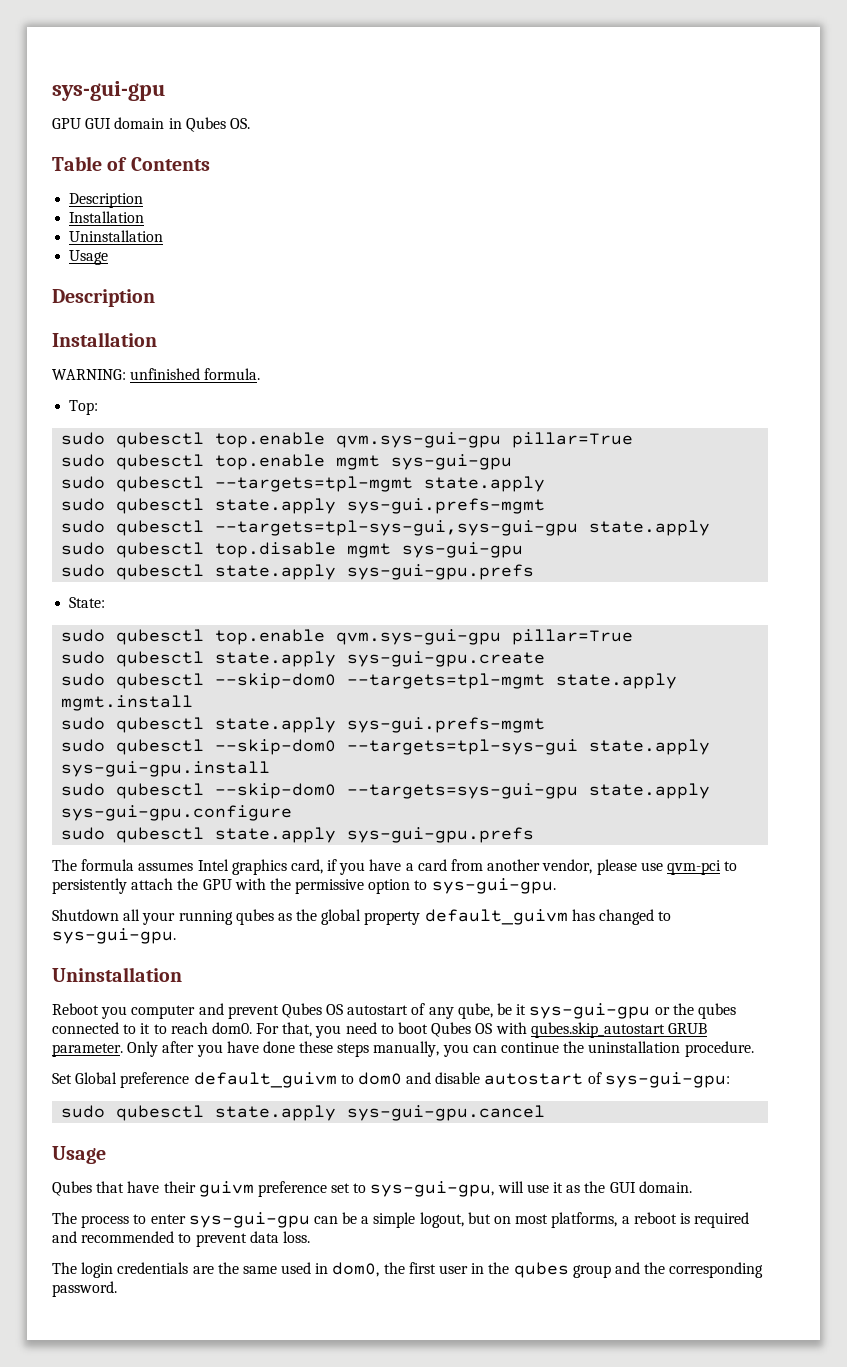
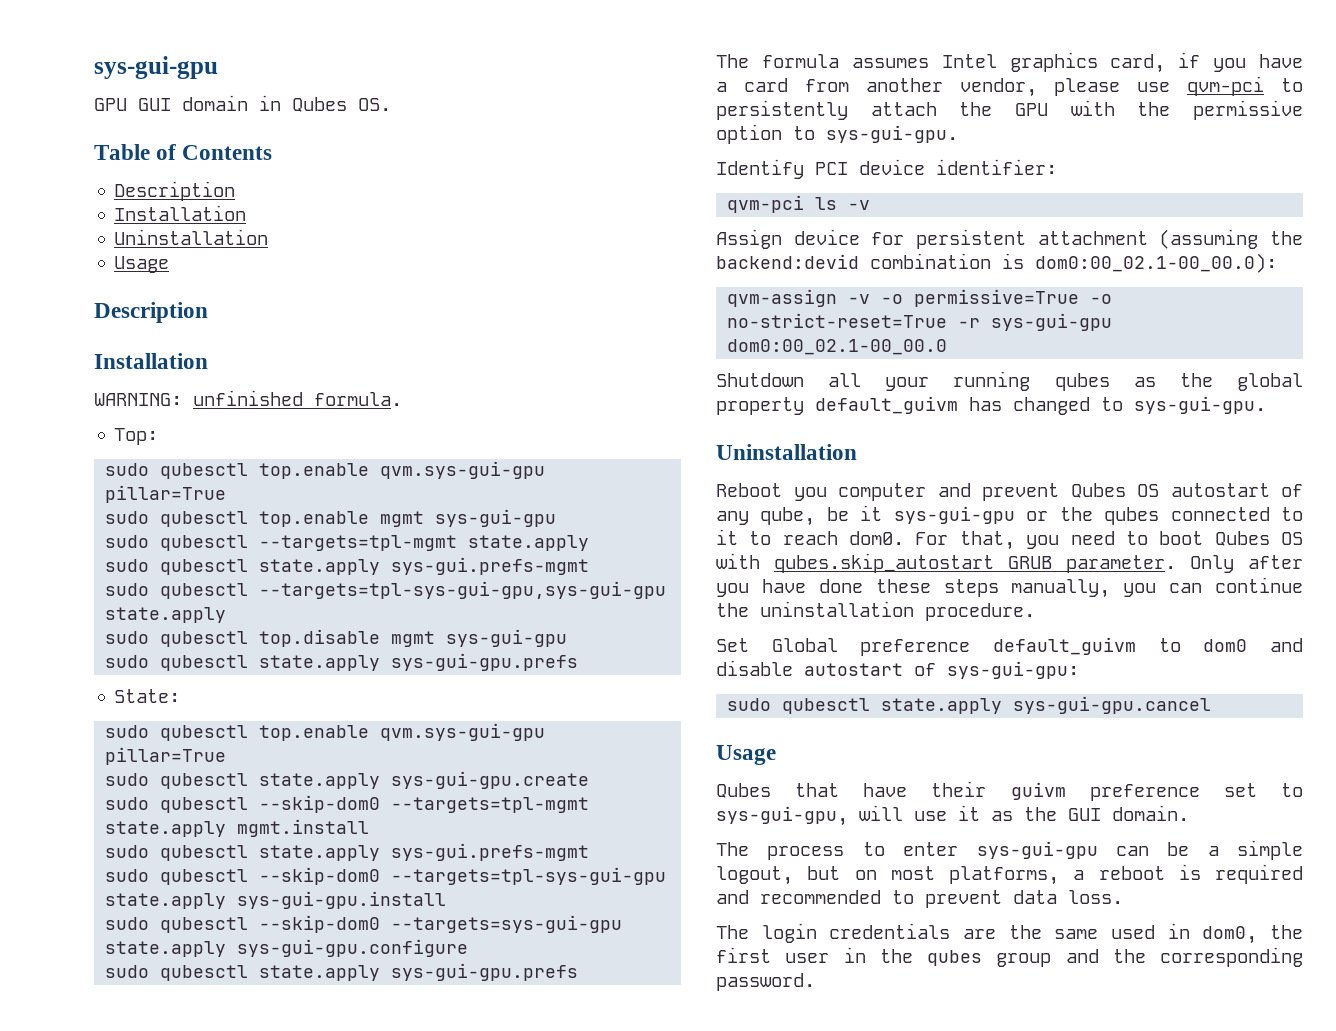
- sudo qubesctl --targets=tpl-sys-gui,sys-gui-gpu state.apply
+ sudo qubesctl --targets=tpl-sys-gui-gpu,sys-gui-gpu state.apply
- sudo qubesctl --skip-dom0 --targets=tpl-sys-gui state.apply sys-gui-gpu.install
+ sudo qubesctl --skip-dom0 --targets=tpl-sys-gui-gpu state.apply sys-gui-gpu.install
+ Identify PCI device identifier:
+ qvm-pci ls -v
+ Assign device for persistent attachment (assuming the backend:devid combination is dom0:00_02.1-00_00.0):
+ qvm-assign -v -o permissive=True -o no-strict-reset=True -r sys-gui-gpu dom0:00_02.1-00_00.0

